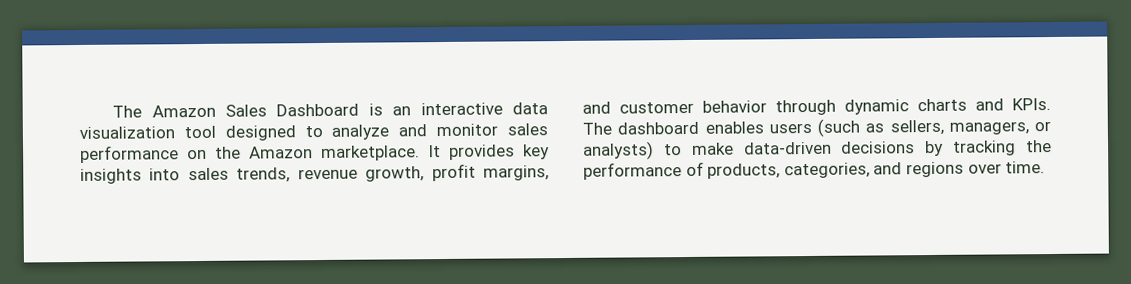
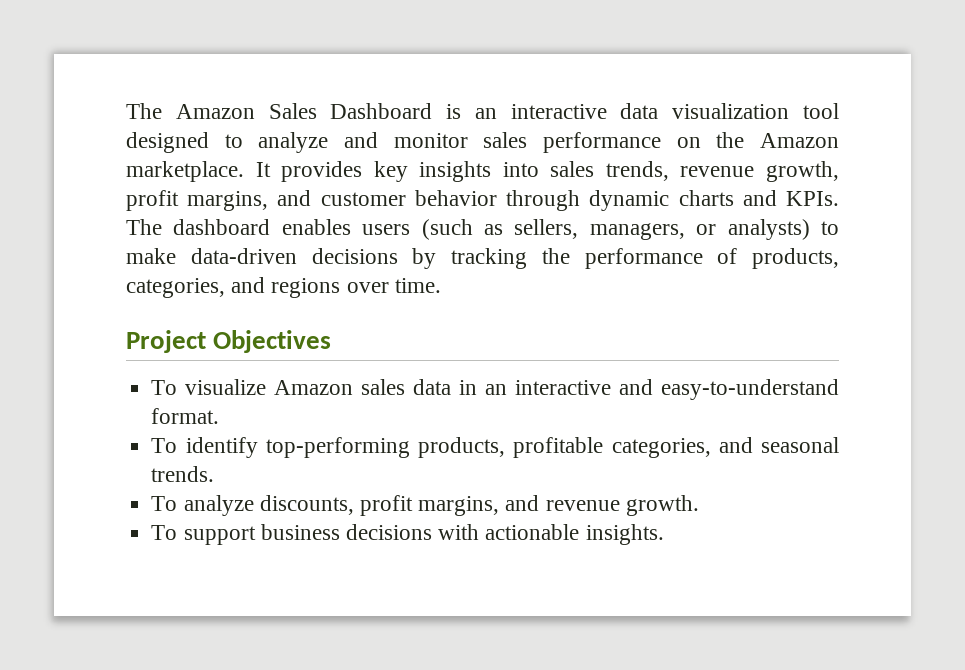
+ Project Objectives
+ To visualize Amazon sales data in an interactive and easy-to-understand format.
+ To identify top-performing products, profitable categories, and seasonal trends.
+ To analyze discounts, profit margins, and revenue growth.
+ To support business decisions with actionable insights.

